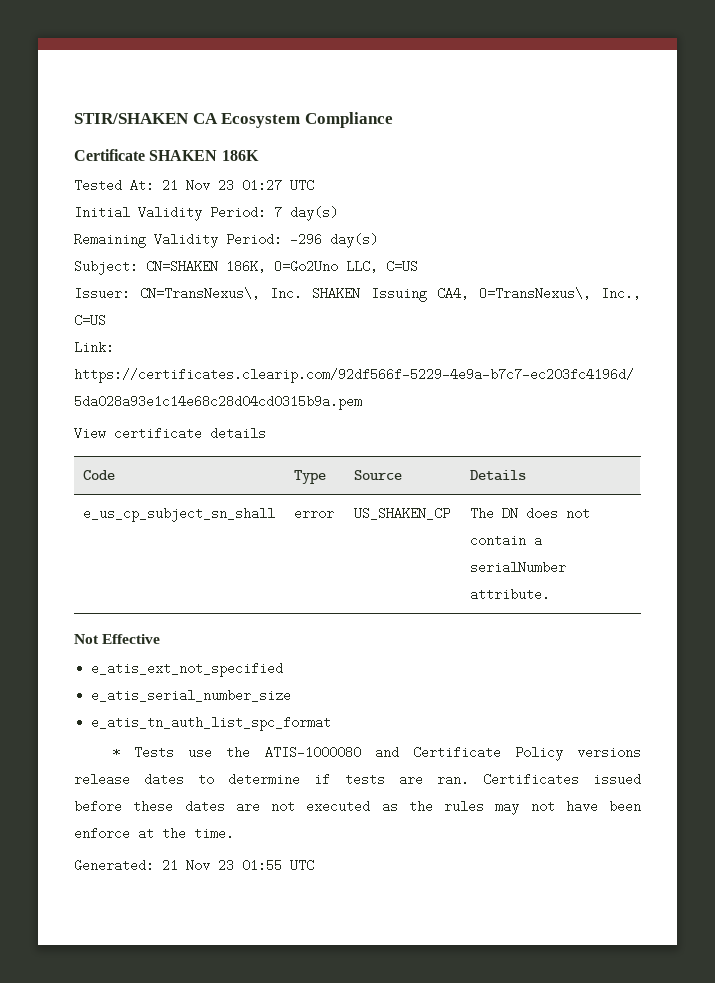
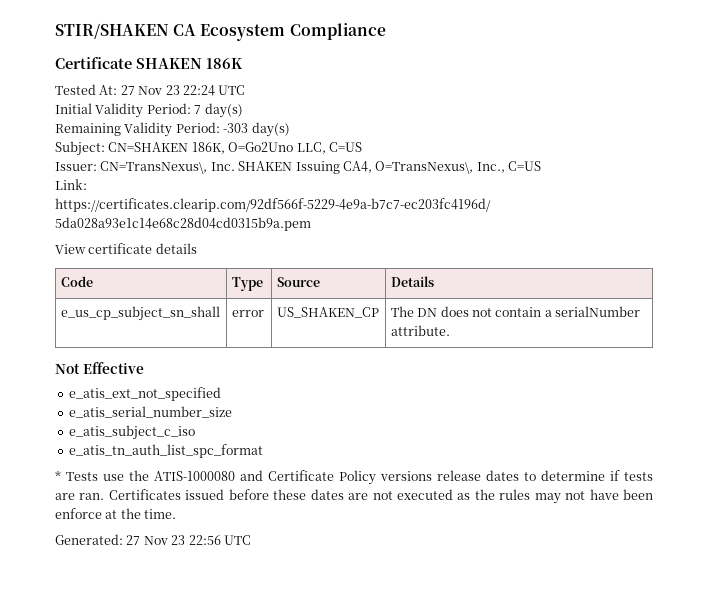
- Tested At: 21 Nov 23 01:27 UTC
+ Tested At: 27 Nov 23 22:24 UTC
- Remaining Validity Period: -296 day(s)
+ Remaining Validity Period: -303 day(s)
+ e_atis_subject_c_iso
- Generated: 21 Nov 23 01:55 UTC
+ Generated: 27 Nov 23 22:56 UTC

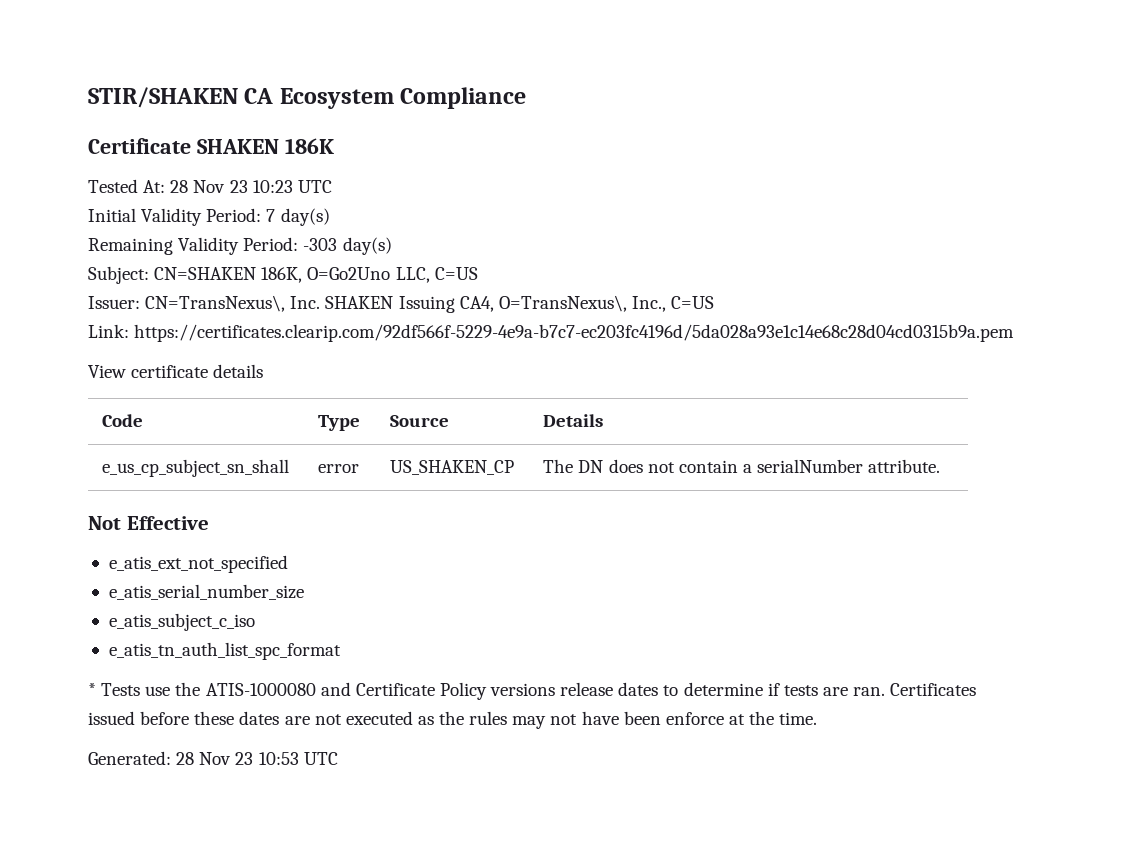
- Tested At: 27 Nov 23 22:24 UTC
+ Tested At: 28 Nov 23 10:23 UTC
- Generated: 27 Nov 23 22:56 UTC
+ Generated: 28 Nov 23 10:53 UTC

